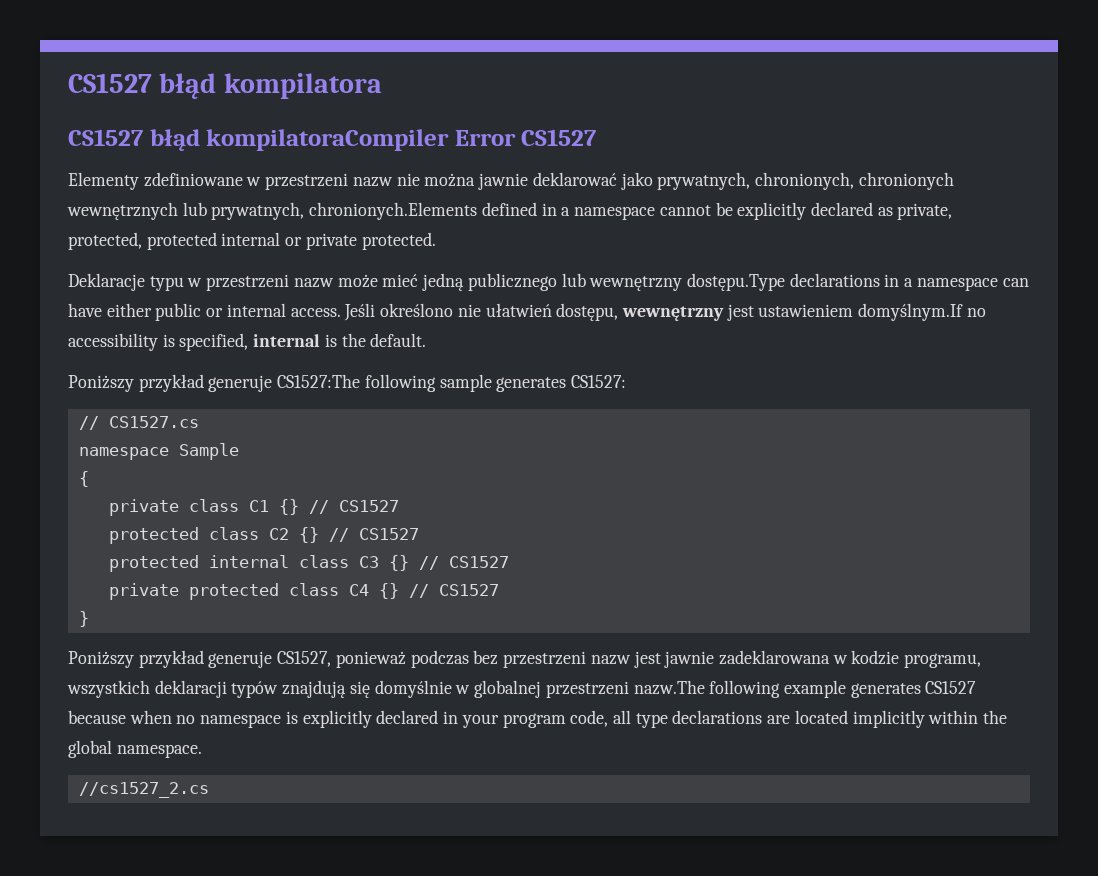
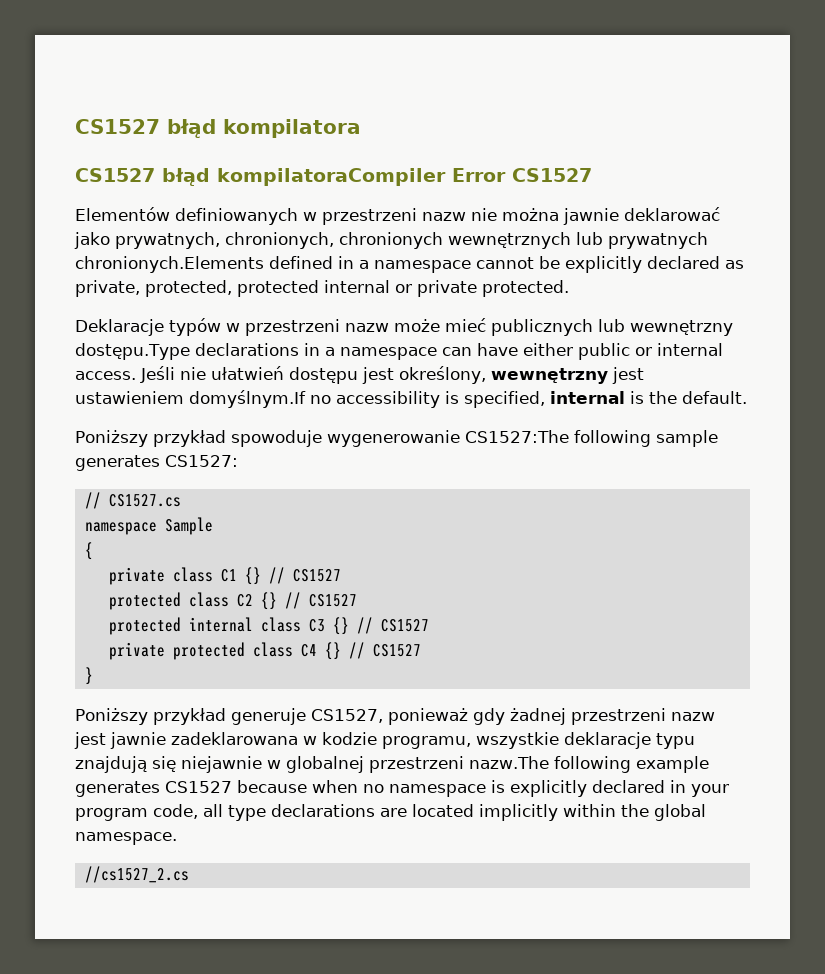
- Elementy zdefiniowane w przestrzeni nazw nie można jawnie deklarować jako prywatnych, chronionych, chronionych wewnętrznych lub prywatnych, chronionych.Elements defined in a namespace cannot be explicitly declared as private, protected, protected internal or private protected.
+ Elementów definiowanych w przestrzeni nazw nie można jawnie deklarować jako prywatnych, chronionych, chronionych wewnętrznych lub prywatnych chronionych.Elements defined in a namespace cannot be explicitly declared as private, protected, protected internal or private protected.
- Deklaracje typu w przestrzeni nazw może mieć jedną publicznego lub wewnętrzny dostępu.Type declarations in a namespace can have either public or internal access.
+ Deklaracje typów w przestrzeni nazw może mieć publicznych lub wewnętrzny dostępu.Type declarations in a namespace can have either public or internal access.
- Jeśli określono nie ułatwień dostępu, wewnętrzny jest ustawieniem domyślnym.If no accessibility is specified, internal is the default.
+ Jeśli nie ułatwień dostępu jest określony, wewnętrzny jest ustawieniem domyślnym.If no accessibility is specified, internal is the default.
- Poniższy przykład generuje CS1527:The following sample generates CS1527:
+ Poniższy przykład spowoduje wygenerowanie CS1527:The following sample generates CS1527:
- Poniższy przykład generuje CS1527, ponieważ podczas bez przestrzeni nazw jest jawnie zadeklarowana w kodzie programu, wszystkich deklaracji typów znajdują się domyślnie w globalnej przestrzeni nazw.The following example generates CS1527 because when no namespace is explicitly declared in your program code, all type declarations are located implicitly within the global namespace.
+ Poniższy przykład generuje CS1527, ponieważ gdy żadnej przestrzeni nazw jest jawnie zadeklarowana w kodzie programu, wszystkie deklaracje typu znajdują się niejawnie w globalnej przestrzeni nazw.The following example generates CS1527 because when no namespace is explicitly declared in your program code, all type declarations are located implicitly within the global namespace.

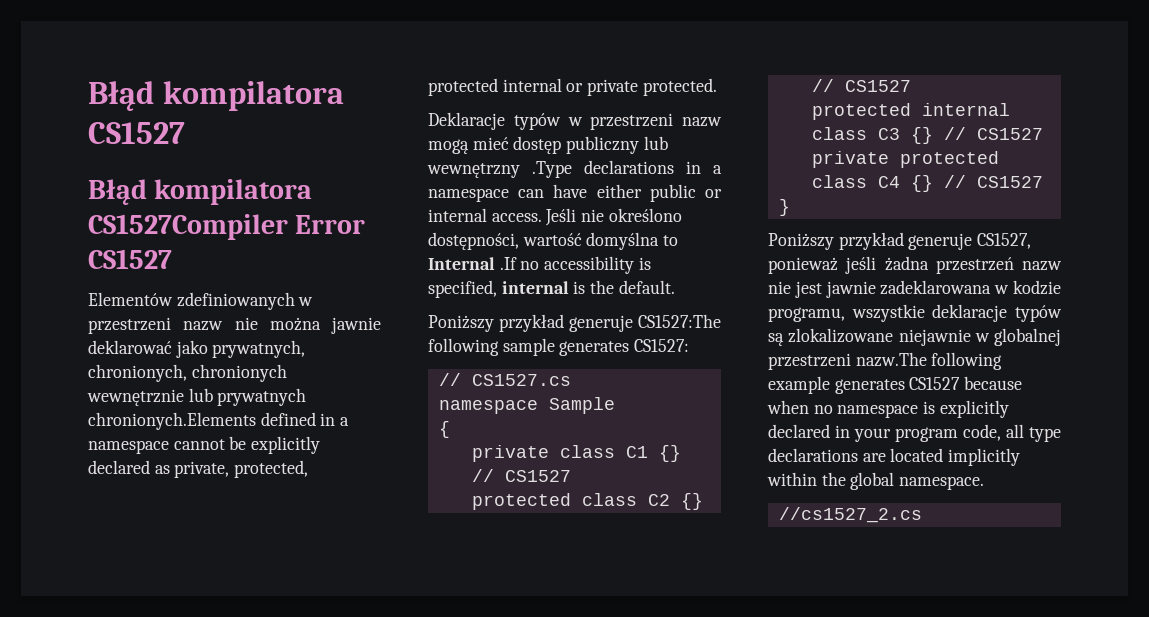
- CS1527 błąd kompilatora
- CS1527 błąd kompilatoraCompiler Error CS1527
+ Błąd kompilatora CS1527
+ Błąd kompilatora CS1527Compiler Error CS1527
- Elementów definiowanych w przestrzeni nazw nie można jawnie deklarować jako prywatnych, chronionych, chronionych wewnętrznych lub prywatnych chronionych.Elements defined in a namespace cannot be explicitly declared as private, protected, protected internal or private protected.
+ Elementów zdefiniowanych w przestrzeni nazw nie można jawnie deklarować jako prywatnych, chronionych, chronionych wewnętrznie lub prywatnych chronionych.Elements defined in a namespace cannot be explicitly declared as private, protected, protected internal or private protected.
- Deklaracje typów w przestrzeni nazw może mieć publicznych lub wewnętrzny dostępu.Type declarations in a namespace can have either public or internal access.
+ Deklaracje typów w przestrzeni nazw mogą mieć dostęp publiczny lub wewnętrzny .Type declarations in a namespace can have either public or internal access.
- Jeśli nie ułatwień dostępu jest określony, wewnętrzny jest ustawieniem domyślnym.If no accessibility is specified, internal is the default.
+ Jeśli nie określono dostępności, wartość domyślna to Internal .If no accessibility is specified, internal is the default.
- Poniższy przykład spowoduje wygenerowanie CS1527:The following sample generates CS1527:
+ Poniższy przykład generuje CS1527:The following sample generates CS1527:
- Poniższy przykład generuje CS1527, ponieważ gdy żadnej przestrzeni nazw jest jawnie zadeklarowana w kodzie programu, wszystkie deklaracje typu znajdują się niejawnie w globalnej przestrzeni nazw.The following example generates CS1527 because when no namespace is explicitly declared in your program code, all type declarations are located implicitly within the global namespace.
+ Poniższy przykład generuje CS1527, ponieważ jeśli żadna przestrzeń nazw nie jest jawnie zadeklarowana w kodzie programu, wszystkie deklaracje typów są zlokalizowane niejawnie w globalnej przestrzeni nazw.The following example generates CS1527 because when no namespace is explicitly declared in your program code, all type declarations are located implicitly within the global namespace.

